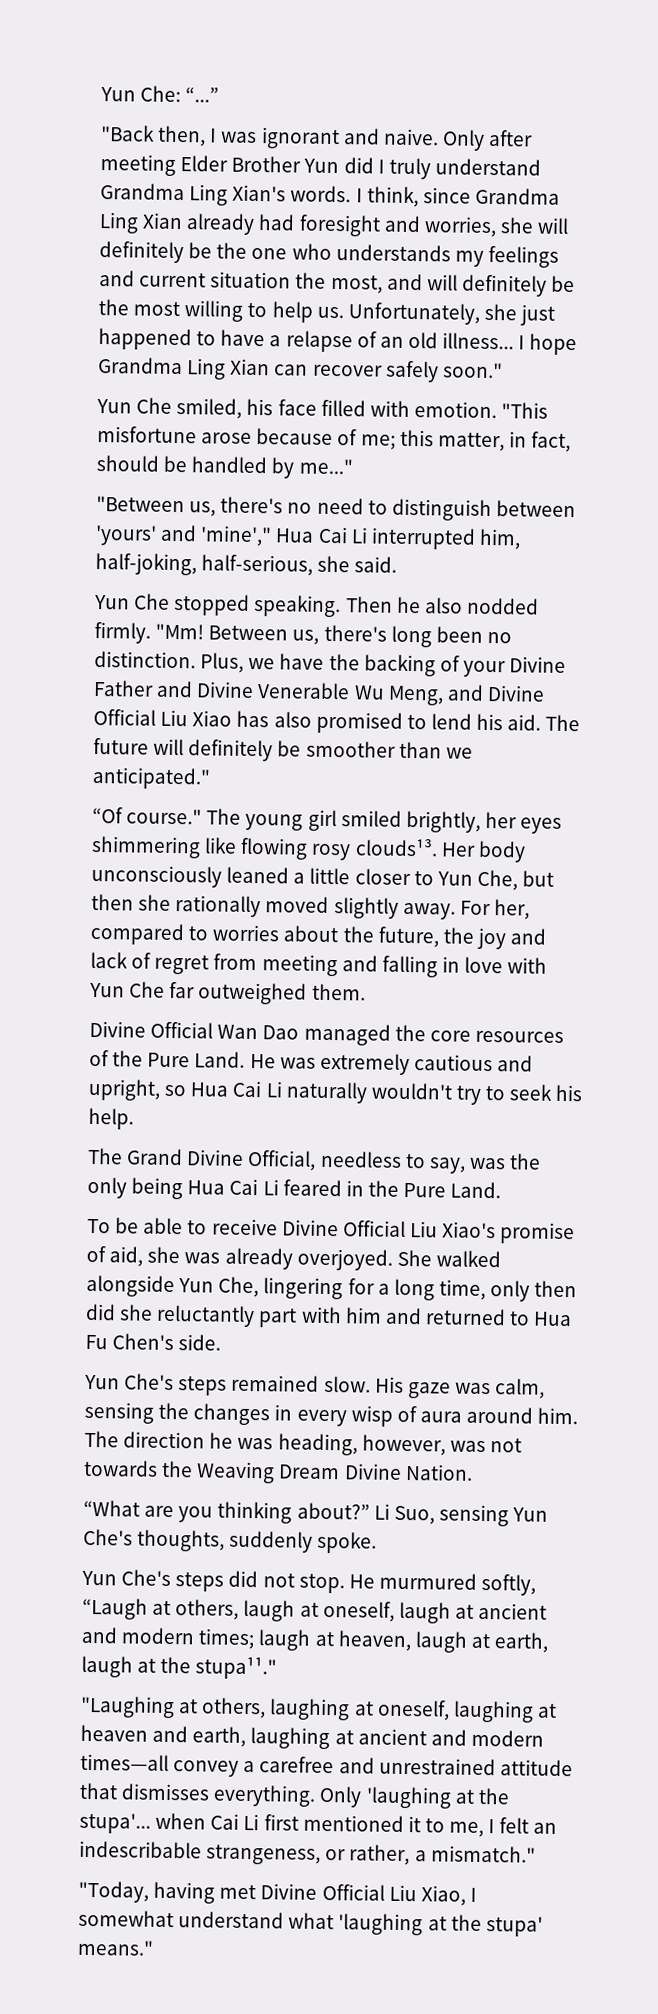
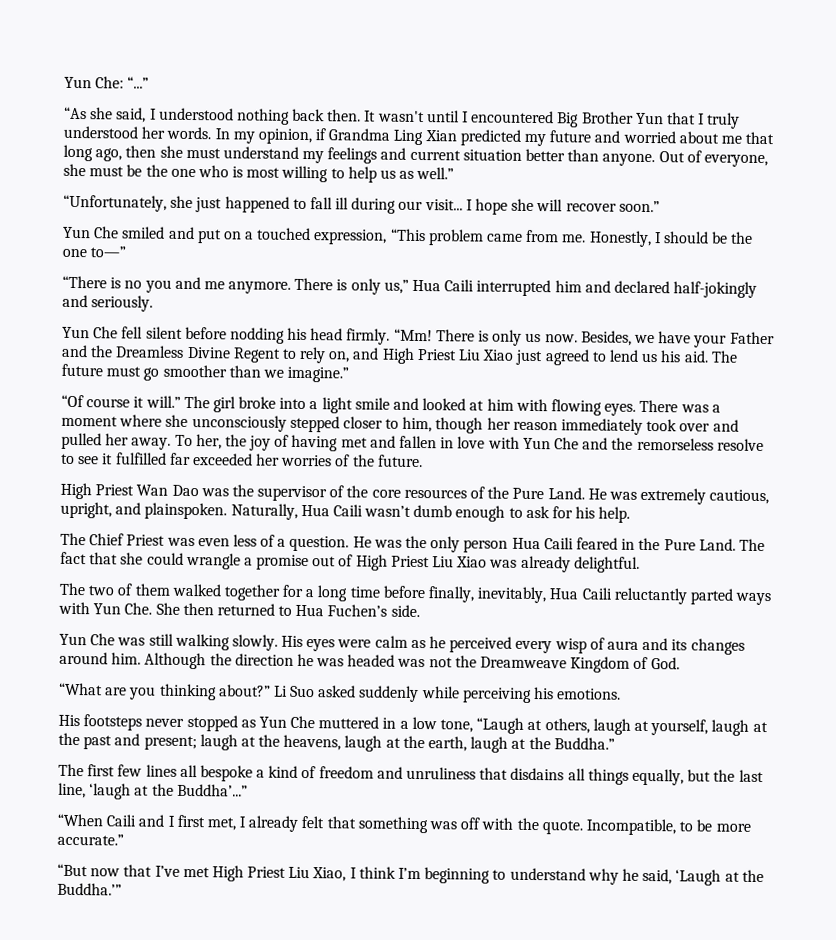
- "Back then, I was ignorant and naive. Only after meeting Elder Brother Yun did I truly understand Grandma Ling Xian's words. I think, since Grandma Ling Xian already had foresight and worries, she will definitely be the one who understands my feelings and current situation the most, and will definitely be the most willing to help us. Unfortunately, she just happened to have a relapse of an old illness... I hope Grandma Ling Xian can recover safely soon."
- Yun Che smiled, his face filled with emotion. "This misfortune arose because of me; this matter, in fact, should be handled by me..."
- "Between us, there's no need to distinguish between 'yours' and 'mine'," Hua Cai Li interrupted him, half-joking, half-serious, she said.
- Yun Che stopped speaking. Then he also nodded firmly. "Mm! Between us, there's long been no distinction. Plus, we have the backing of your Divine Father and Divine Venerable Wu Meng, and Divine Official Liu Xiao has also promised to lend his aid.
+ “As she said, I understood nothing back then. It wasn't until I encountered Big Brother Yun that I truly understood her words. In my opinion, if Grandma Ling Xian predicted my future and worried about me that long ago, then she must understand my feelings and current situation better than anyone. Out of everyone, she must be the one who is most willing to help us as well.”
+ “Unfortunately, she just happened to fall ill during our visit... I hope she will recover soon.”
+ Yun Che smiled and put on a touched expression, “This problem came from me. Honestly, I should be the one to—”
+ “There is no you and me anymore. There is only us,” Hua Caili interrupted him and declared half-jokingly and seriously.
+ Yun Che fell silent before nodding his head firmly. “Mm! There is only us now. Besides, we have your Father and the Dreamless Divine Regent to rely on, and High Priest Liu Xiao just agreed to lend us his aid.
- The future will definitely be smoother than we anticipated."
+ The future must go smoother than we imagine.”
- “Of course." The young girl smiled brightly, her eyes shimmering like flowing rosy clouds¹³. Her body unconsciously leaned a little closer to Yun Che, but then she rationally moved slightly away. For her, compared to worries about the future, the joy and lack of regret from meeting and falling in love with Yun Che far outweighed them.
- Divine Official Wan Dao managed the core resources of the Pure Land.
+ “Of course it will.” The girl broke into a light smile and looked at him with flowing eyes. There was a moment where she unconsciously stepped closer to him, though her reason immediately took over and pulled her away. To her, the joy of having met and fallen in love with Yun Che and the remorseless resolve to see it fulfilled far exceeded her worries of the future.
+ High Priest Wan Dao was the supervisor of the core resources of the Pure Land.
- He was extremely cautious and upright, so Hua Cai Li naturally wouldn't try to seek his help.
- The Grand Divine Official, needless to say, was the only being Hua Cai Li feared in the Pure Land.
- To be able to receive Divine Official Liu Xiao's promise of aid, she was already overjoyed. She walked alongside Yun Che, lingering for a long time, only then did she reluctantly part with him and returned to Hua Fu Chen's side.
+ He was extremely cautious, upright, and plainspoken. Naturally, Hua Caili wasn’t dumb enough to ask for his help.
+ The Chief Priest was even less of a question. He was the only person Hua Caili feared in the Pure Land. The fact that she could wrangle a promise out of High Priest Liu Xiao was already delightful.
+ The two of them walked together for a long time before finally, inevitably, Hua Caili reluctantly parted ways with Yun Che. She then returned to Hua Fuchen’s side.
- Yun Che's steps remained slow. His gaze was calm, sensing the changes in every wisp of aura around him. The direction he was heading, however, was not towards the Weaving Dream Divine Nation.
+ Yun Che was still walking slowly. His eyes were calm as he perceived every wisp of aura and its changes around him. Although the direction he was headed was not the Dreamweave Kingdom of God.
- Li Suo, sensing Yun Che's thoughts, suddenly spoke.
- Yun Che's steps did not stop. He murmured softly, “Laugh at others, laugh at oneself, laugh at ancient and modern times; laugh at heaven, laugh at earth, laugh at the stupa¹¹."
- "Laughing at others, laughing at oneself, laughing at heaven and earth, laughing at ancient and modern times—all convey a carefree and unrestrained attitude that dismisses everything. Only 'laughing at the stupa'... when Cai Li first mentioned it to me, I felt an indescribable strangeness, or rather, a mismatch."
- "Today, having met Divine Official Liu Xiao, I somewhat understand what 'laughing at the stupa' means."
+ Li Suo asked suddenly while perceiving his emotions.
+ His footsteps never stopped as Yun Che muttered in a low tone, “Laugh at others, laugh at yourself, laugh at the past and present; laugh at the heavens, laugh at the earth, laugh at the Buddha.”
+ The first few lines all bespoke a kind of freedom and unruliness that disdains all things equally, but the last line, ‘laugh at the Buddha’...”
+ “When Caili and I first met, I already felt that something was off with the quote. Incompatible, to be more accurate.”
+ “But now that I’ve met High Priest Liu Xiao, I think I’m beginning to understand why he said, ‘Laugh at the Buddha.’”

